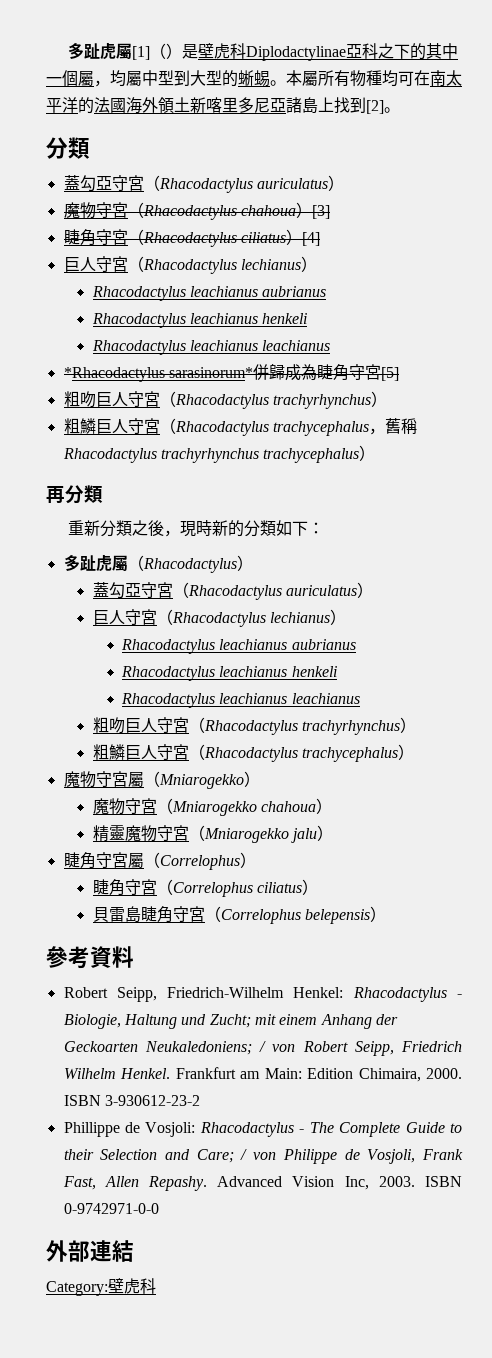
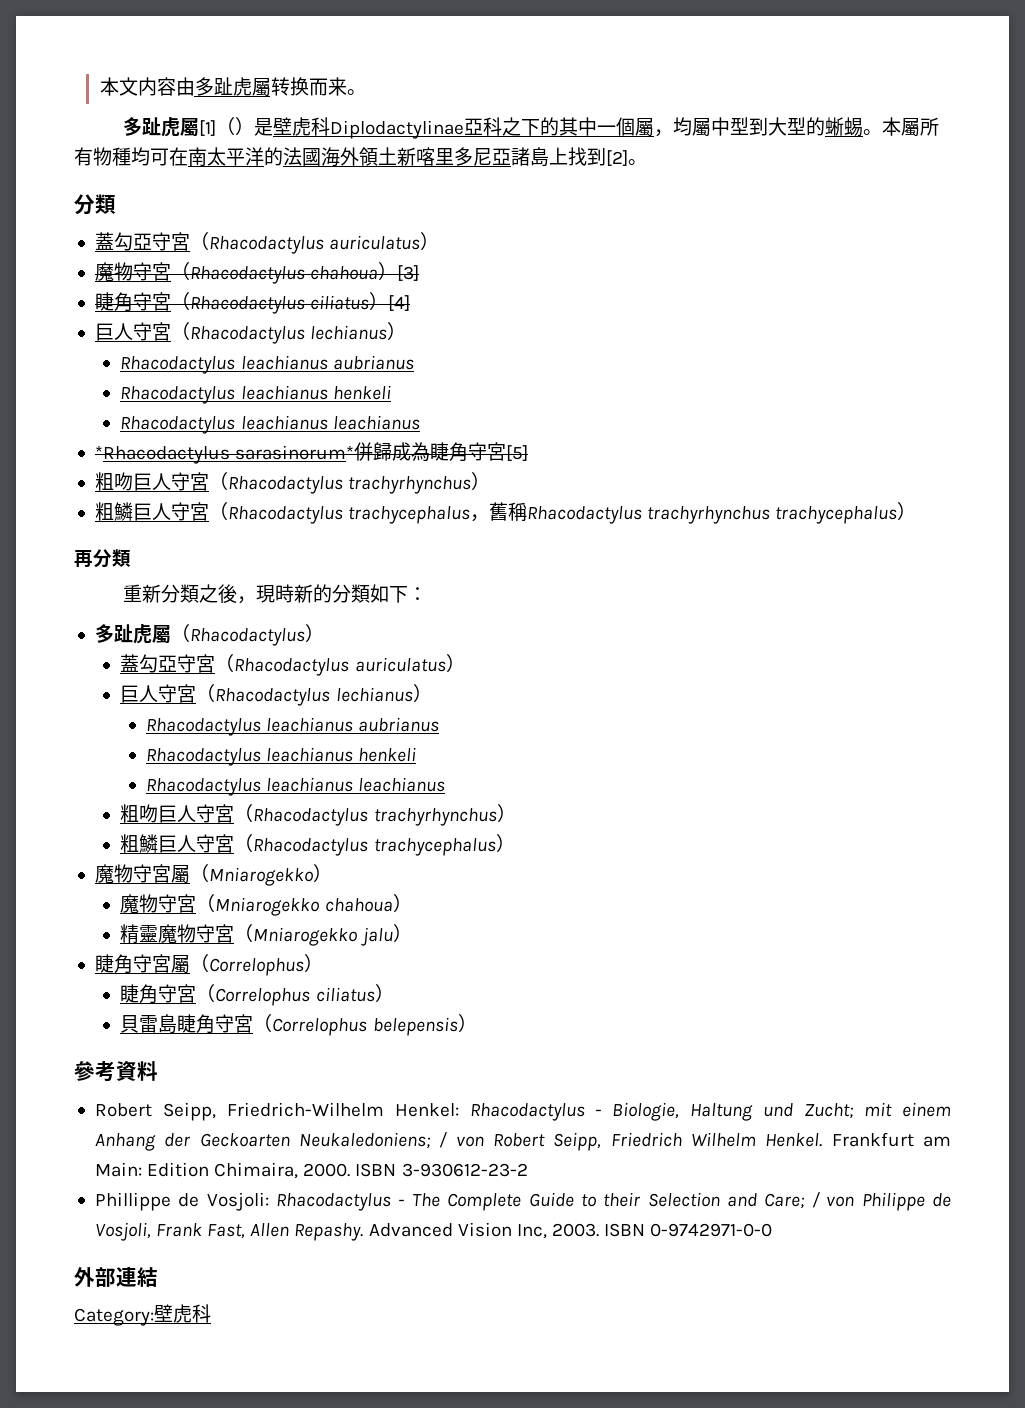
+ 本文内容由多趾虎屬转换而来。

